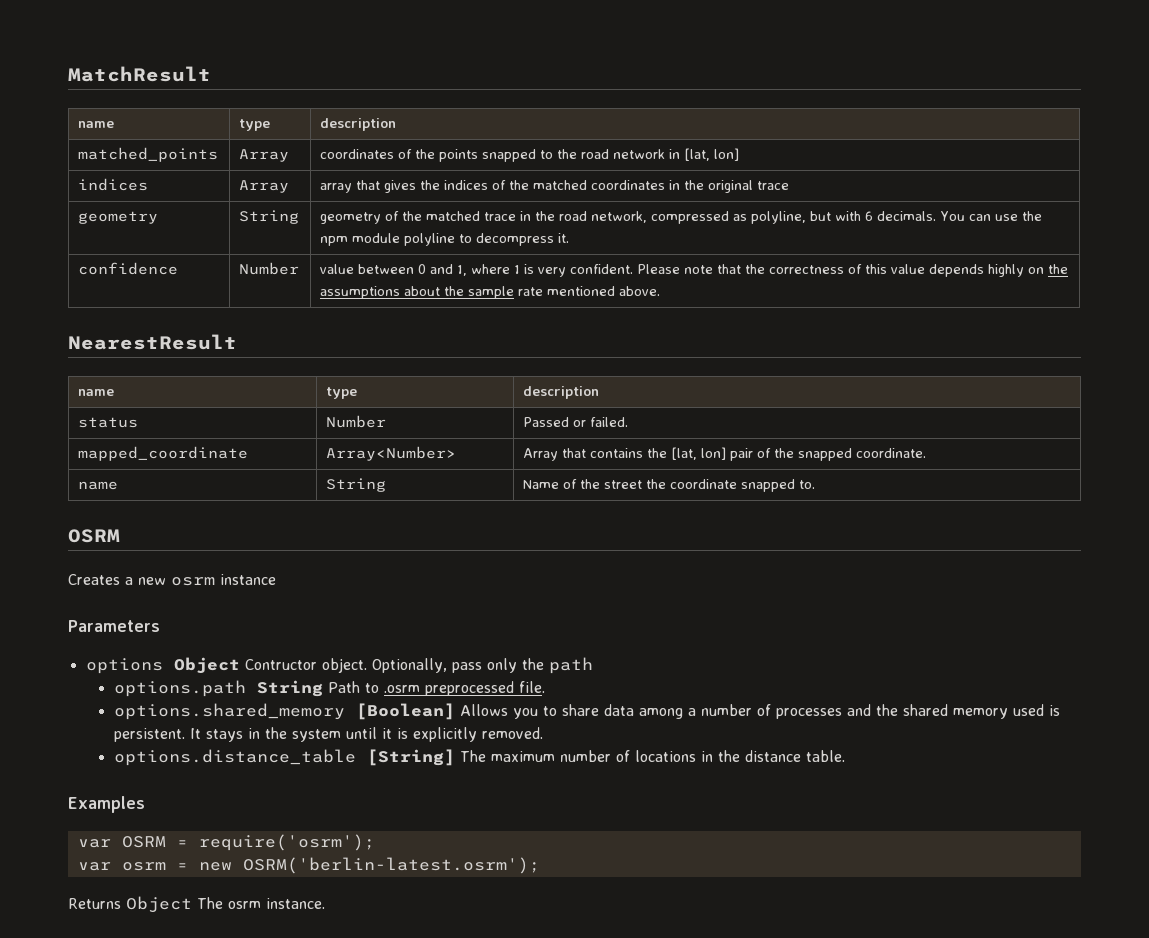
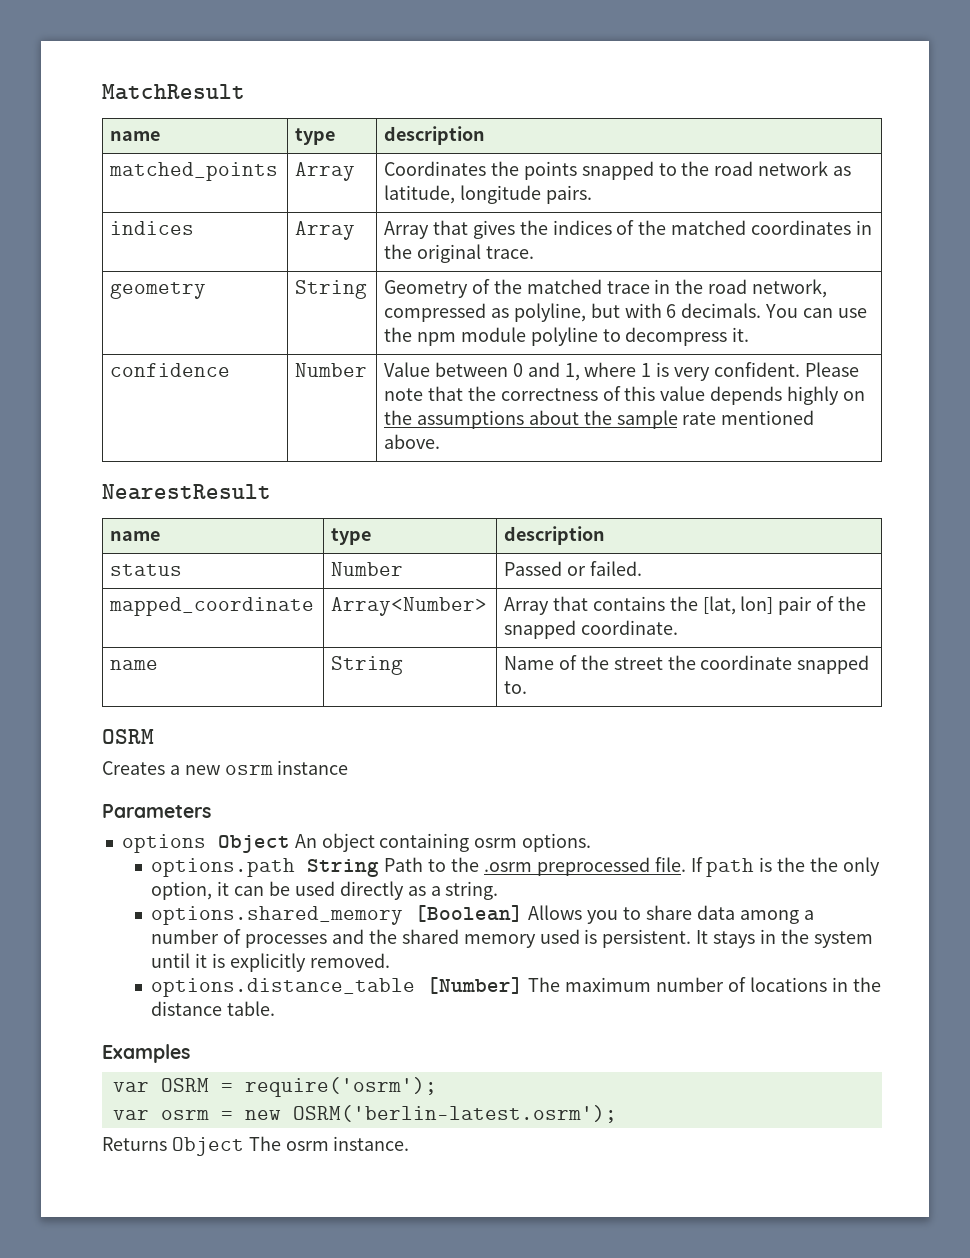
- matched_points | Array | coordinates of the points snapped to the road network in [lat, lon]
+ matched_points | Array | Coordinates the points snapped to the road network as latitude, longitude pairs.
- indices | Array | array that gives the indices of the matched coordinates in the original trace
+ indices | Array | Array that gives the indices of the matched coordinates in the original trace.
- geometry | String | geometry of the matched trace in the road network, compressed as polyline, but with 6 decimals. You can use the npm module polyline to decompress it.
+ geometry | String | Geometry of the matched trace in the road network, compressed as polyline, but with 6 decimals. You can use the npm module polyline to decompress it.
- confidence | Number | value between 0 and 1, where 1 is very confident. Please note that the correctness of this value depends highly on the assumptions about the sample rate mentioned above.
+ confidence | Number | Value between 0 and 1, where 1 is very confident. Please note that the correctness of this value depends highly on the assumptions about the sample rate mentioned above.
- options Object Contructor object. Optionally, pass only the path
+ options Object An object containing osrm options.
- options.path String Path to .osrm preprocessed file.
+ options.path String Path to the .osrm preprocessed file. If path is the the only option, it can be used directly as a string.
- options.distance_table [String] The maximum number of locations in the distance table.
+ options.distance_table [Number] The maximum number of locations in the distance table.

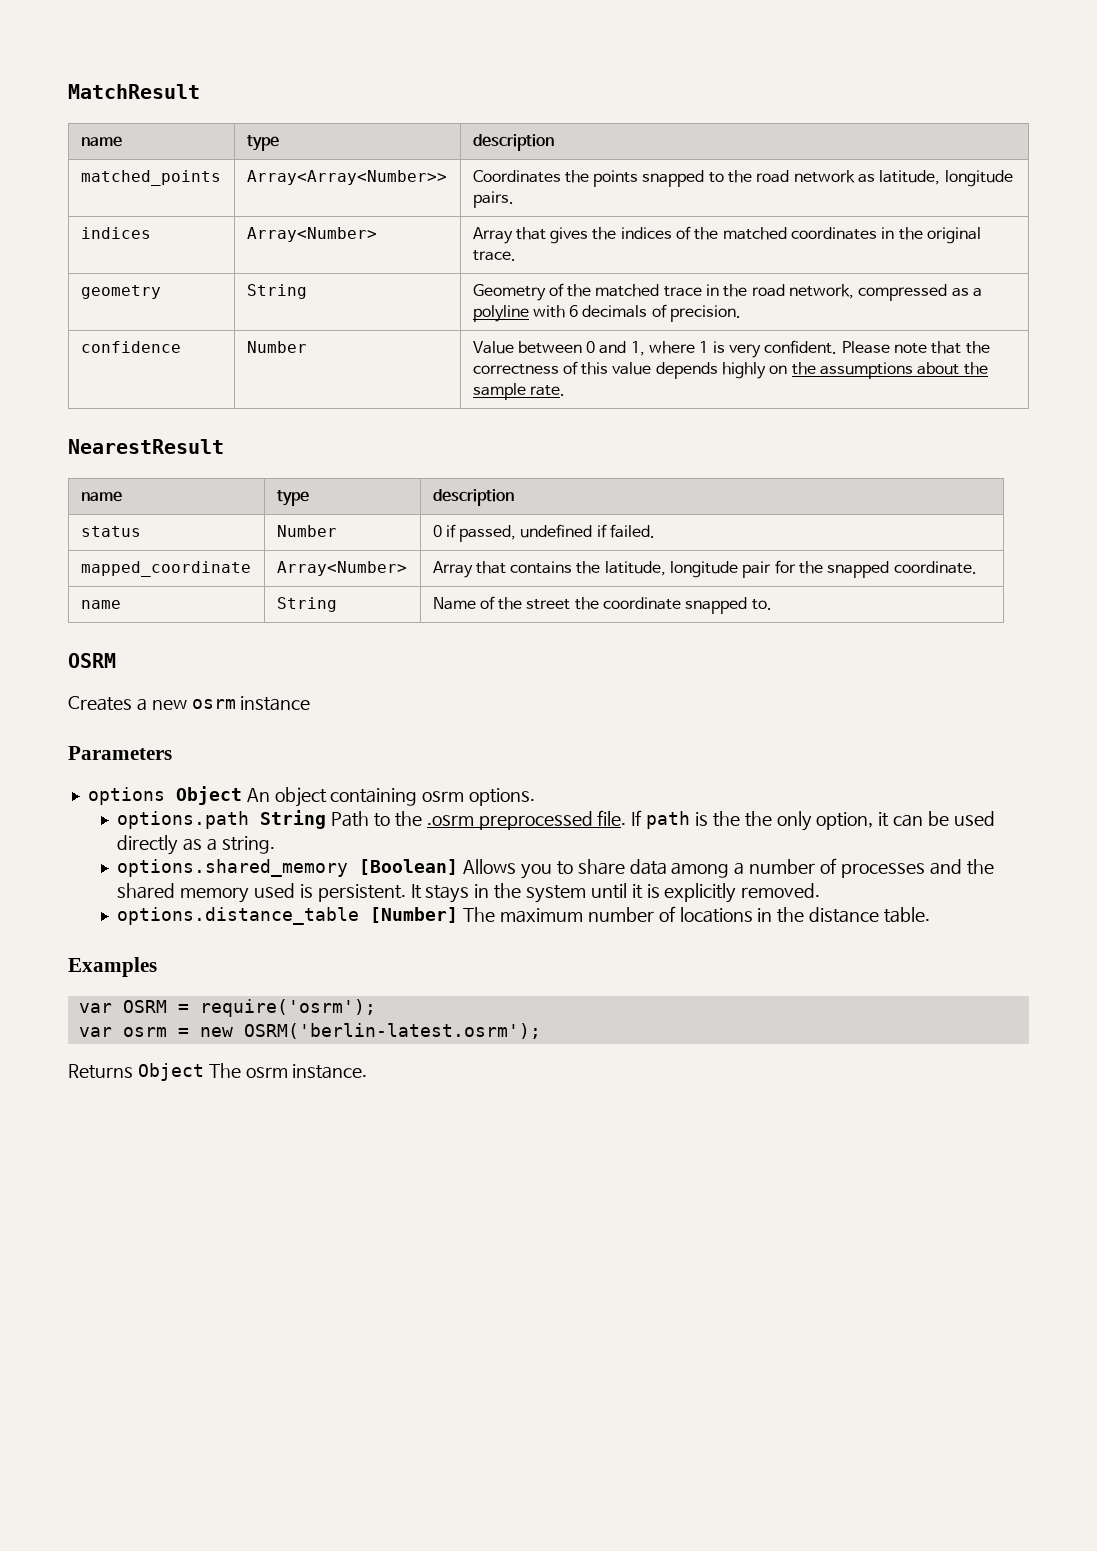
- matched_points | Array | Coordinates the points snapped to the road network as latitude, longitude pairs.
+ matched_points | Array<Array<Number>> | Coordinates the points snapped to the road network as latitude, longitude pairs.
- indices | Array | Array that gives the indices of the matched coordinates in the original trace.
+ indices | Array<Number> | Array that gives the indices of the matched coordinates in the original trace.
- geometry | String | Geometry of the matched trace in the road network, compressed as polyline, but with 6 decimals. You can use the npm module polyline to decompress it.
+ geometry | String | Geometry of the matched trace in the road network, compressed as a polyline with 6 decimals of precision.
- confidence | Number | Value between 0 and 1, where 1 is very confident. Please note that the correctness of this value depends highly on the assumptions about the sample rate mentioned above.
+ confidence | Number | Value between 0 and 1, where 1 is very confident. Please note that the correctness of this value depends highly on the assumptions about the sample rate.
- status | Number | Passed or failed.
+ status | Number | 0 if passed, undefined if failed.
- mapped_coordinate | Array<Number> | Array that contains the [lat, lon] pair of the snapped coordinate.
+ mapped_coordinate | Array<Number> | Array that contains the latitude, longitude pair for the snapped coordinate.

